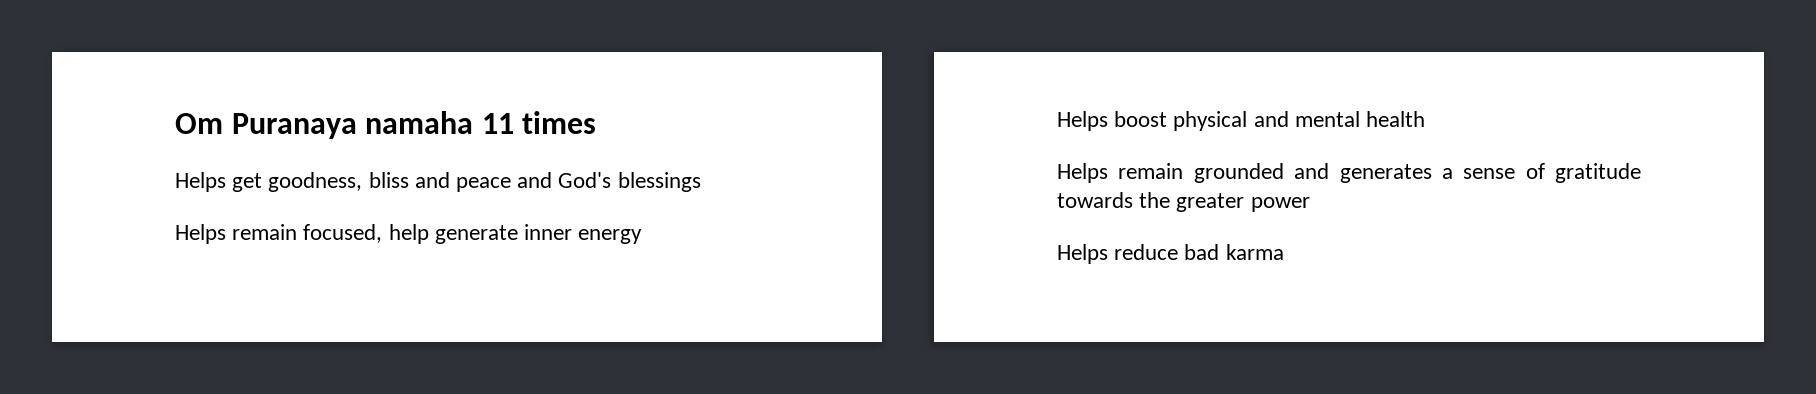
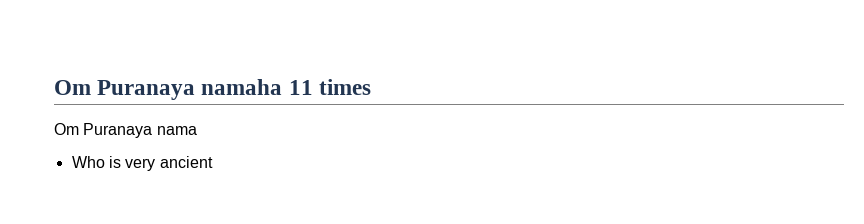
- Helps get goodness, bliss and peace and God's blessings
- Helps remain focused, help generate inner energy
- Helps boost physical and mental health
- Helps remain grounded and generates a sense of gratitude towards the greater power
- Helps reduce bad karma
+ Om Puranaya nama
+ Who is very ancient

